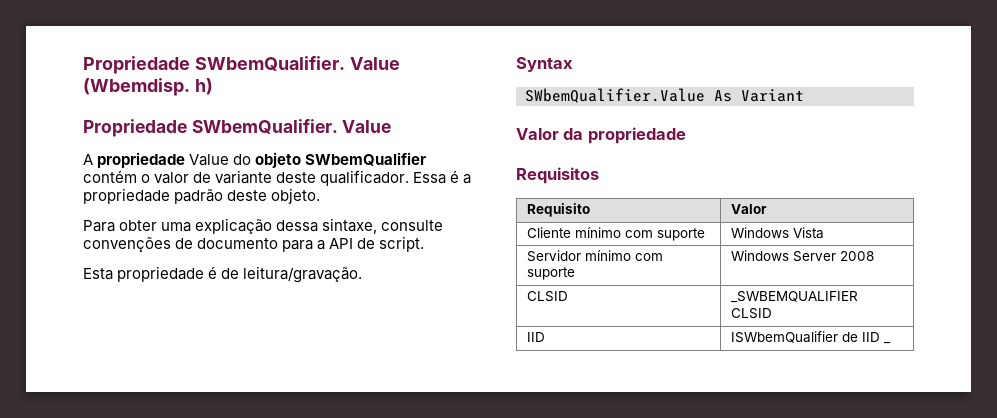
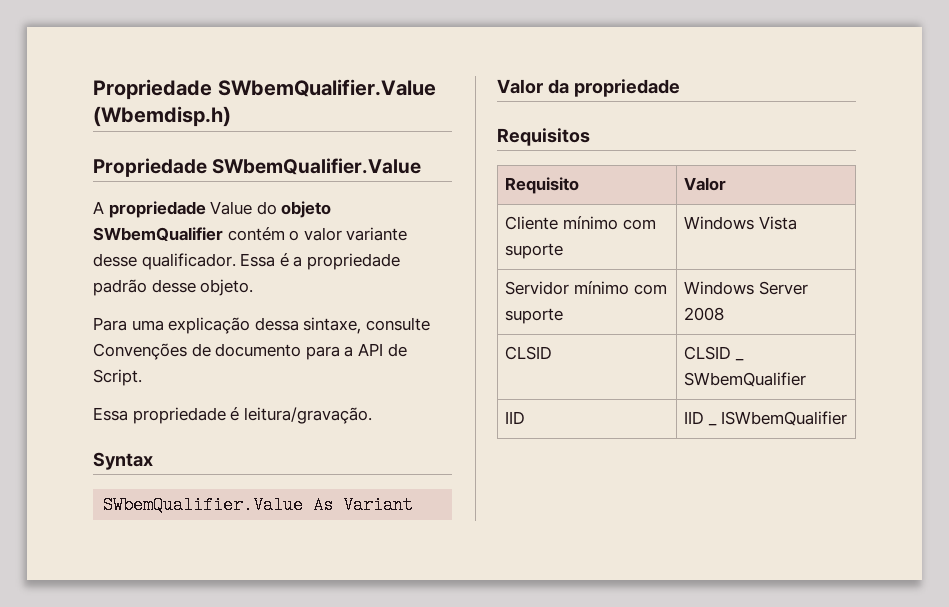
- Propriedade SWbemQualifier. Value (Wbemdisp. h)
- Propriedade SWbemQualifier. Value
+ Propriedade SWbemQualifier.Value (Wbemdisp.h)
+ Propriedade SWbemQualifier.Value
- A propriedade Value do objeto SWbemQualifier contém o valor de variante deste qualificador.
+ A propriedade Value do objeto SWbemQualifier contém o valor variante desse qualificador.
- Essa é a propriedade padrão deste objeto.
+ Essa é a propriedade padrão desse objeto.
- Para obter uma explicação dessa sintaxe, consulte convenções de documento para a API de script.
- Esta propriedade é de leitura/gravação.
+ Para uma explicação dessa sintaxe, consulte Convenções de documento para a API de Script.
+ Essa propriedade é leitura/gravação.
- CLSID | _SWBEMQUALIFIER CLSID
+ CLSID | CLSID _ SWbemQualifier
- IID | ISWbemQualifier de IID _
+ IID | IID _ ISWbemQualifier

